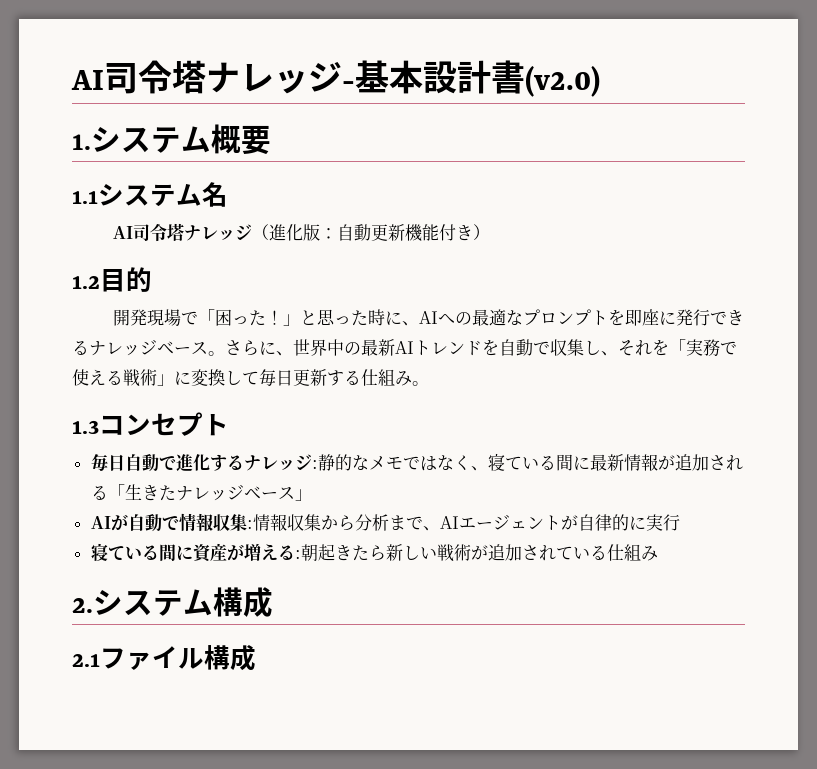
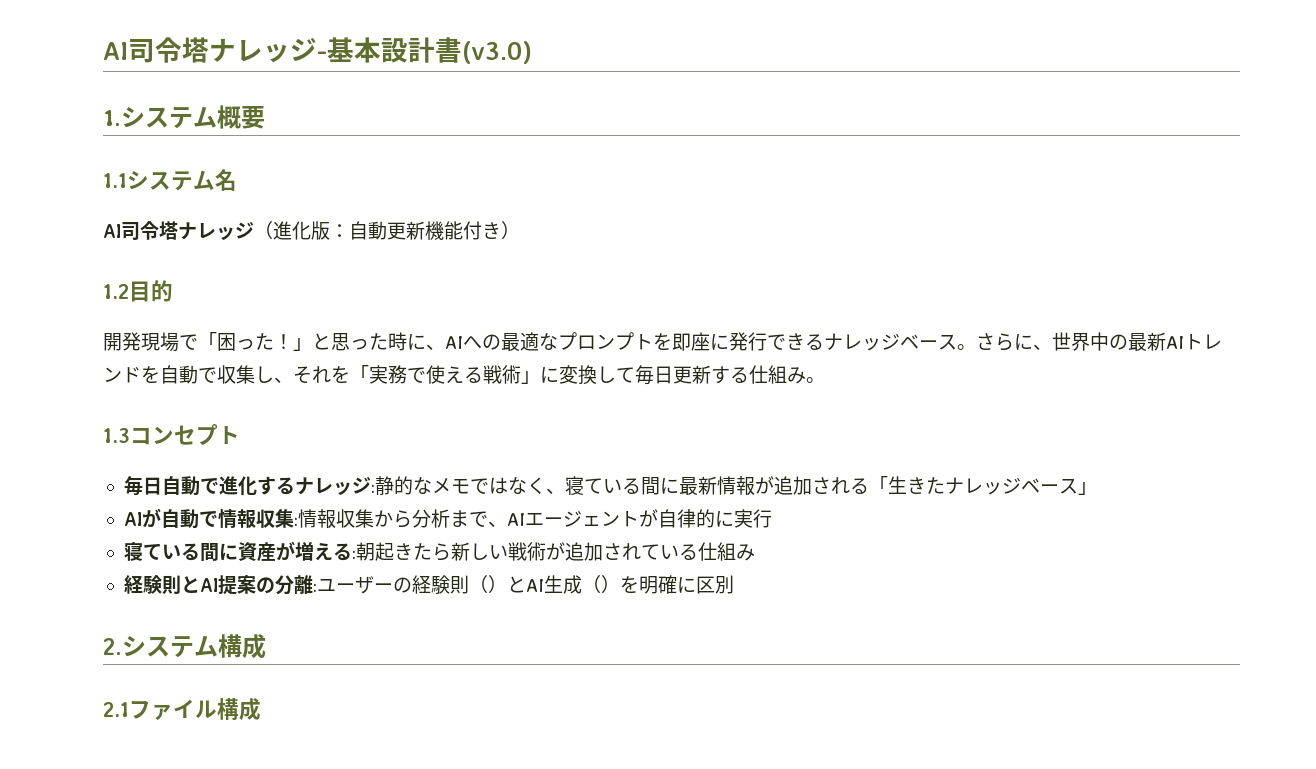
- AI司令塔ナレッジ-基本設計書(v2.0)
+ AI司令塔ナレッジ-基本設計書(v3.0)
+ 経験則とAI提案の分離:ユーザーの経験則（）とAI生成（）を明確に区別

